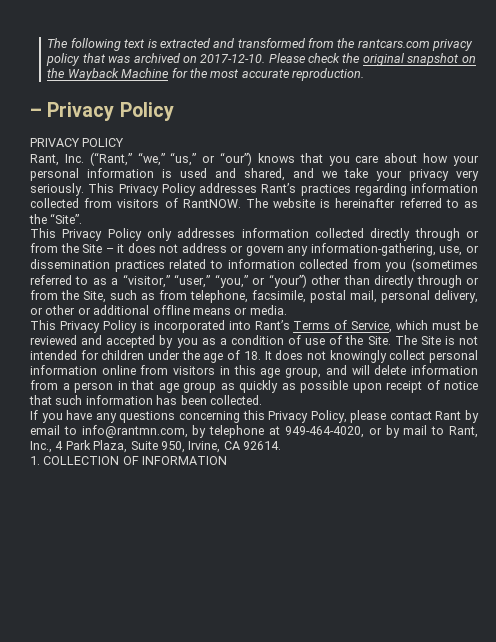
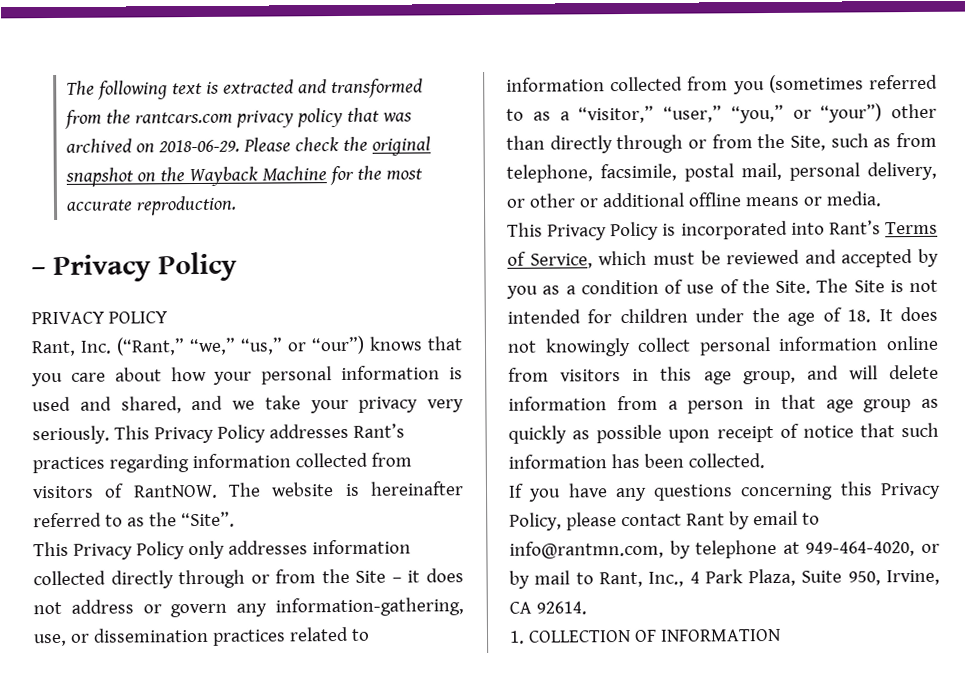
- The following text is extracted and transformed from the rantcars.com privacy policy that was archived on 2017-12-10.
+ The following text is extracted and transformed from the rantcars.com privacy policy that was archived on 2018-06-29.

